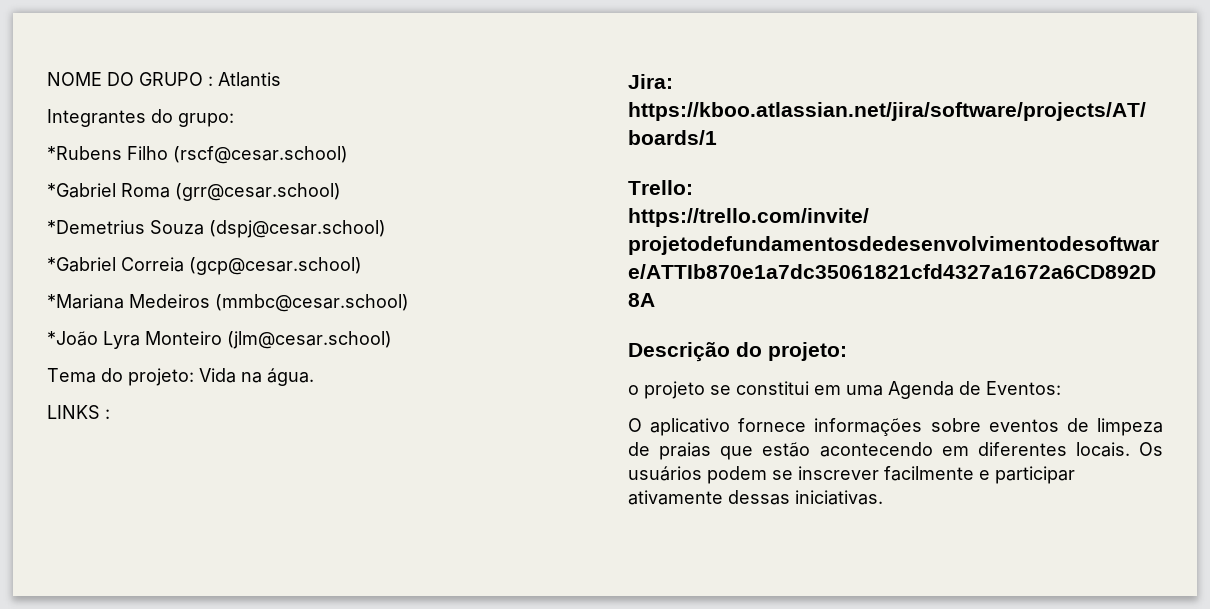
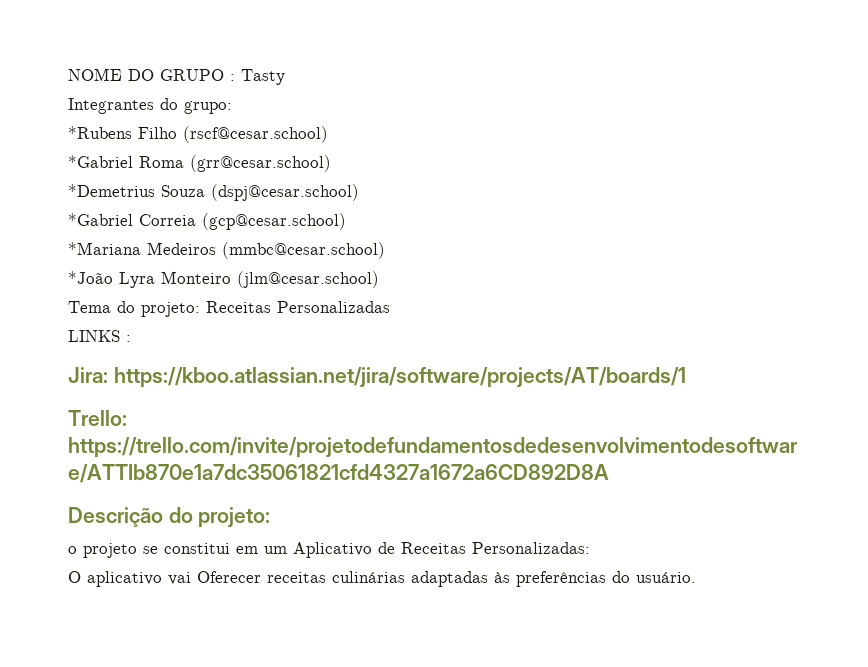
- NOME DO GRUPO : Atlantis
+ NOME DO GRUPO : Tasty
- Tema do projeto: Vida na água.
+ Tema do projeto: Receitas Personalizadas
- o projeto se constitui em uma Agenda de Eventos:
- O aplicativo fornece informações sobre eventos de limpeza de praias que estão acontecendo em diferentes locais. Os usuários podem se inscrever facilmente e participar ativamente dessas iniciativas.
+ o projeto se constitui em um Aplicativo de Receitas Personalizadas:
+ O aplicativo vai Oferecer receitas culinárias adaptadas às preferências do usuário.

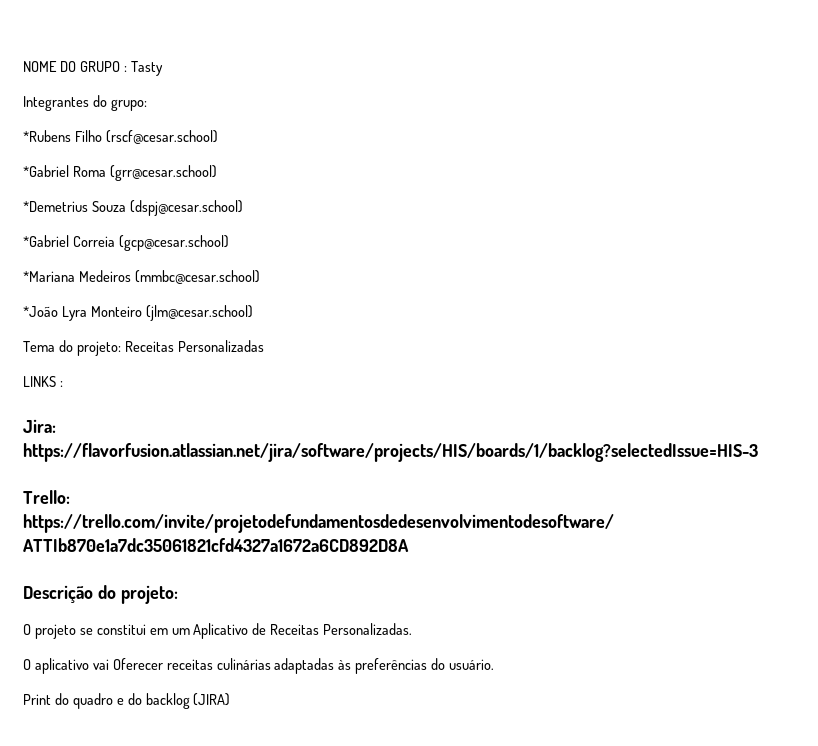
- Jira: https://kboo.atlassian.net/jira/software/projects/AT/boards/1
+ Jira: https://flavorfusion.atlassian.net/jira/software/projects/HIS/boards/1/backlog?selectedIssue=HIS-3
- o projeto se constitui em um Aplicativo de Receitas Personalizadas:
+ O projeto se constitui em um Aplicativo de Receitas Personalizadas.
+ Print do quadro e do backlog (JIRA)

